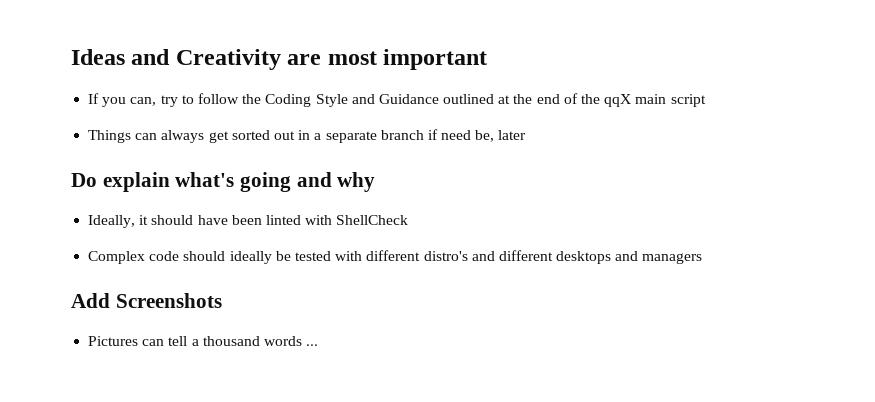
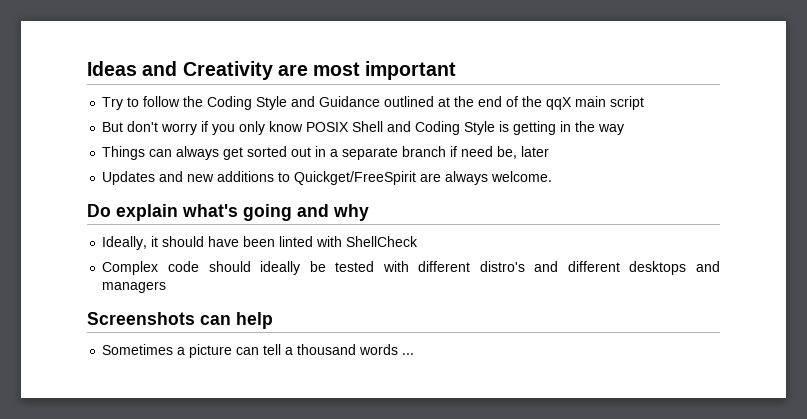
- If you can, try to follow the Coding Style and Guidance outlined at the end of the qqX main script
+ Try to follow the Coding Style and Guidance outlined at the end of the qqX main script
+ But don't worry if you only know POSIX Shell and Coding Style is getting in the way
+ Updates and new additions to Quickget/FreeSpirit are always welcome.
- Add Screenshots
- Pictures can tell a thousand words ...
+ Screenshots can help
+ Sometimes a picture can tell a thousand words ...

